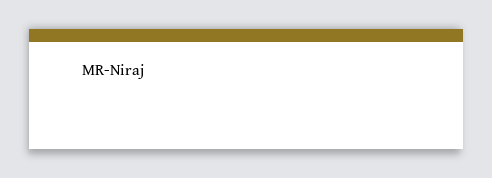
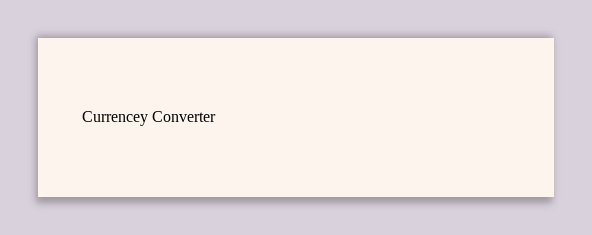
- MR-Niraj
+ Currencey Converter

